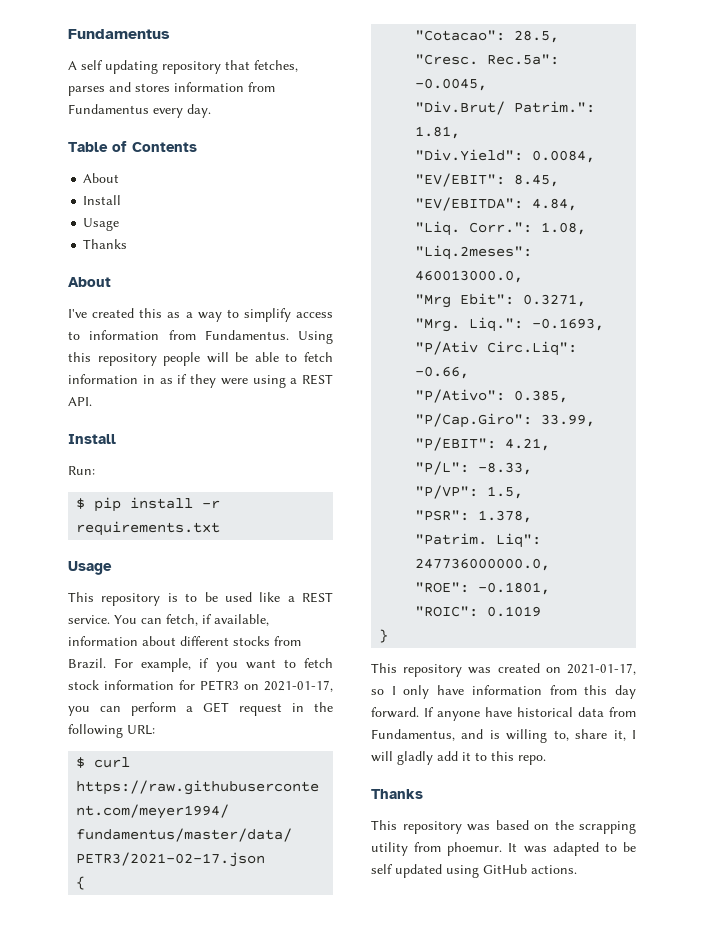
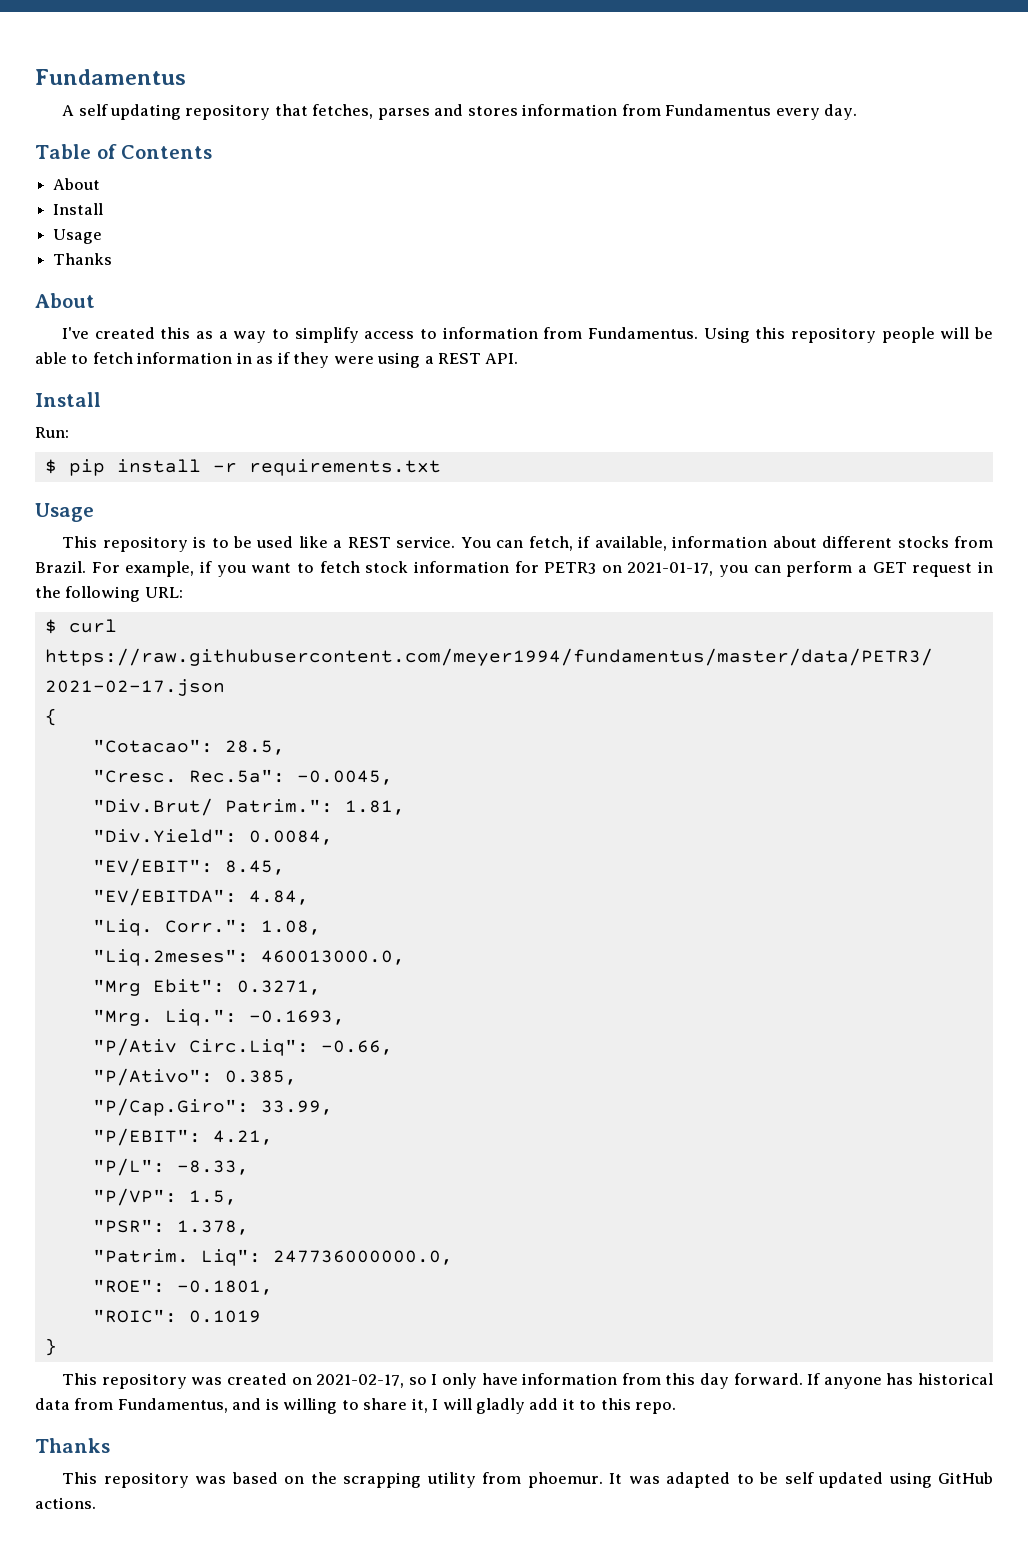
- This repository was created on 2021-01-17, so I only have information from this day forward.
+ This repository was created on 2021-02-17, so I only have information from this day forward.
- If anyone have historical data from Fundamentus, and is willing to, share it, I will gladly add it to this repo.
+ If anyone has historical data from Fundamentus, and is willing to share it, I will gladly add it to this repo.

